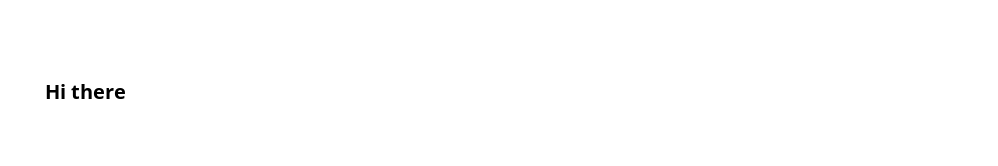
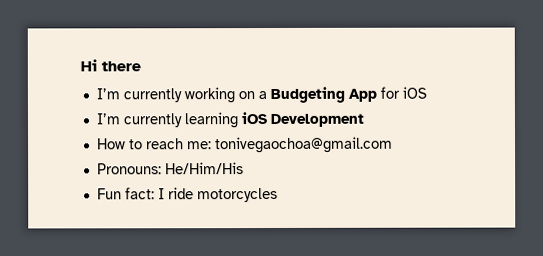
+ I’m currently working on a Budgeting App for iOS
+ I’m currently learning iOS Development
+ How to reach me: tonivegaochoa@gmail.com
+ Pronouns: He/Him/His
+ Fun fact: I ride motorcycles

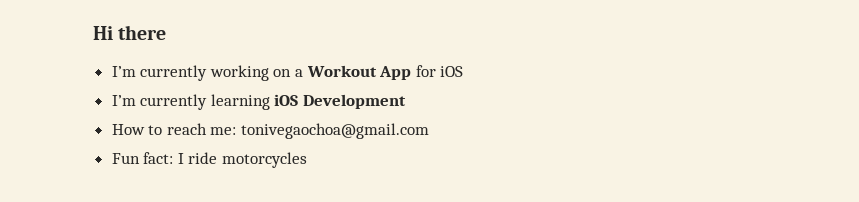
- I’m currently working on a Budgeting App for iOS
+ I’m currently working on a Workout App for iOS
- Pronouns: He/Him/His

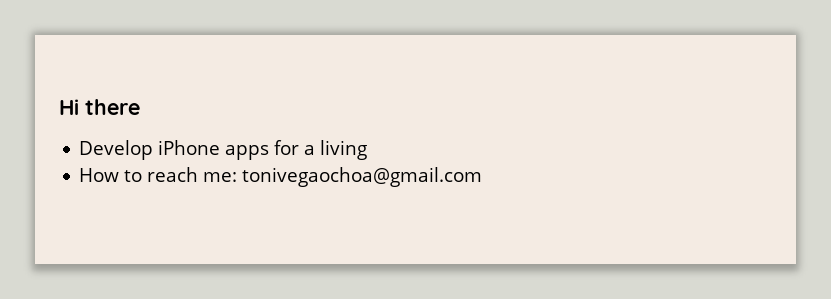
- I’m currently working on a Workout App for iOS
- I’m currently learning iOS Development
+ Develop iPhone apps for a living
- Fun fact: I ride motorcycles

